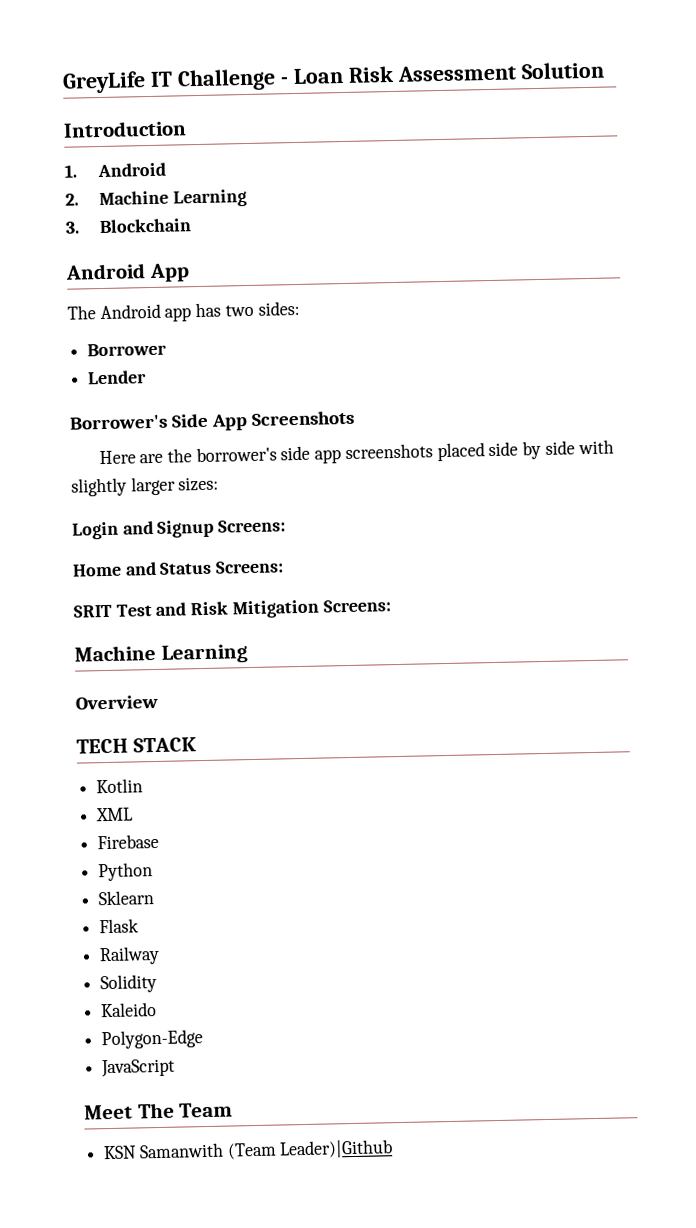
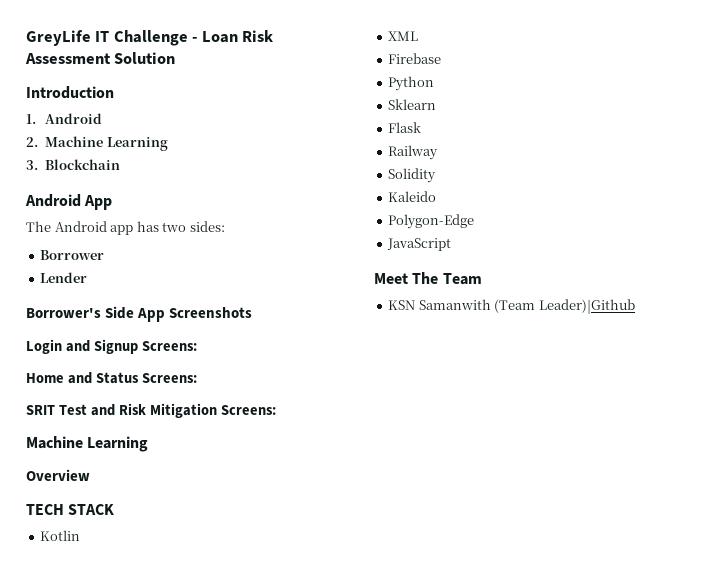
- Here are the borrower's side app screenshots placed side by side with slightly larger sizes:

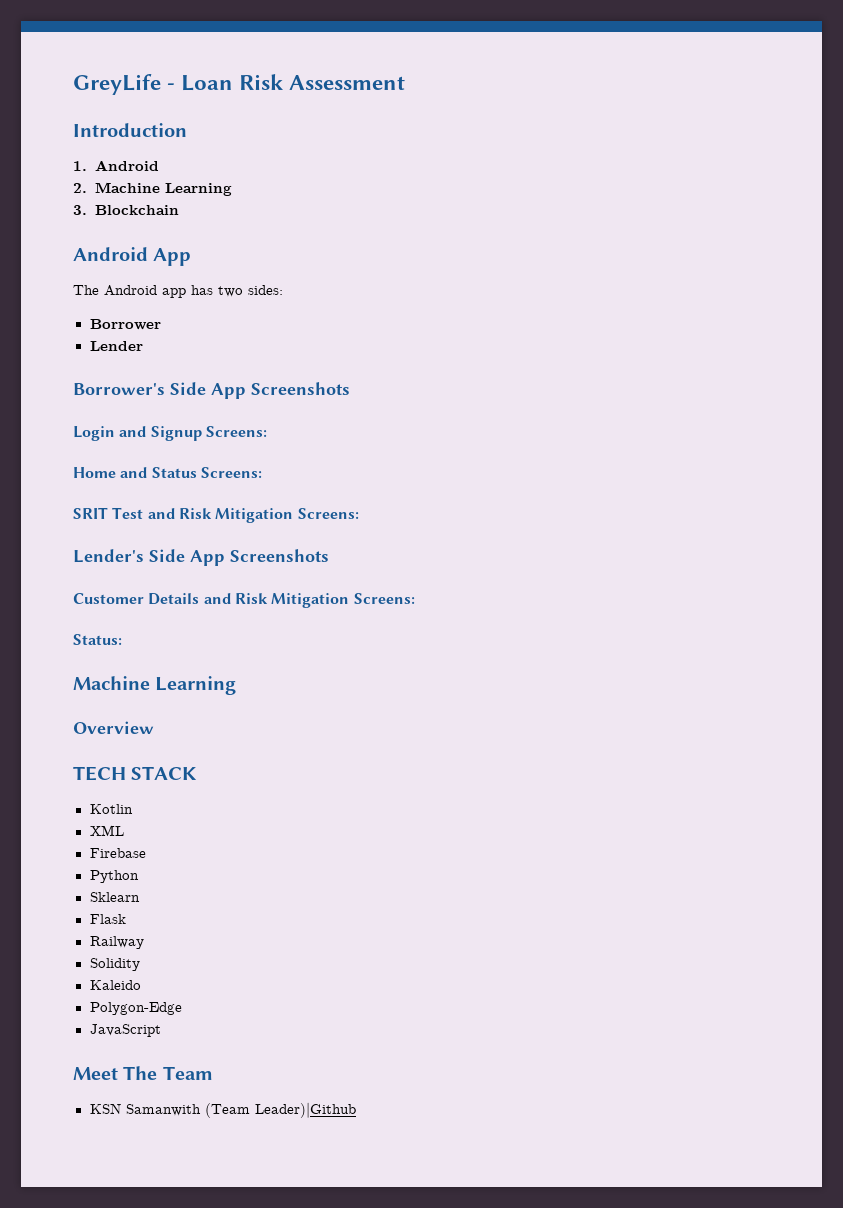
- GreyLife IT Challenge - Loan Risk Assessment Solution
+ GreyLife - Loan Risk Assessment
+ Lender's Side App Screenshots
+ Customer Details and Risk Mitigation Screens:
+ Status:

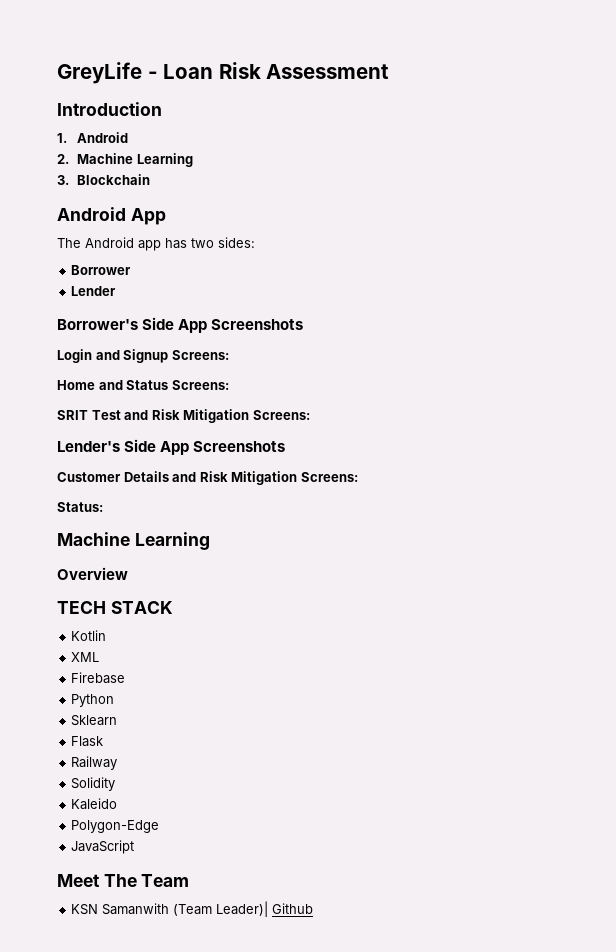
- KSN Samanwith (Team Leader)|Github
+ KSN Samanwith (Team Leader)| Github

